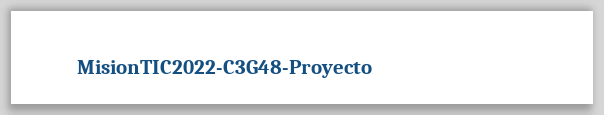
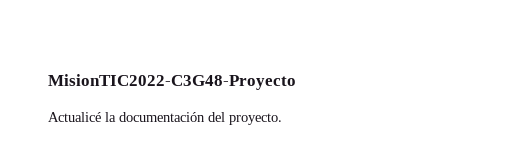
+ Actualicé la documentación del proyecto.

